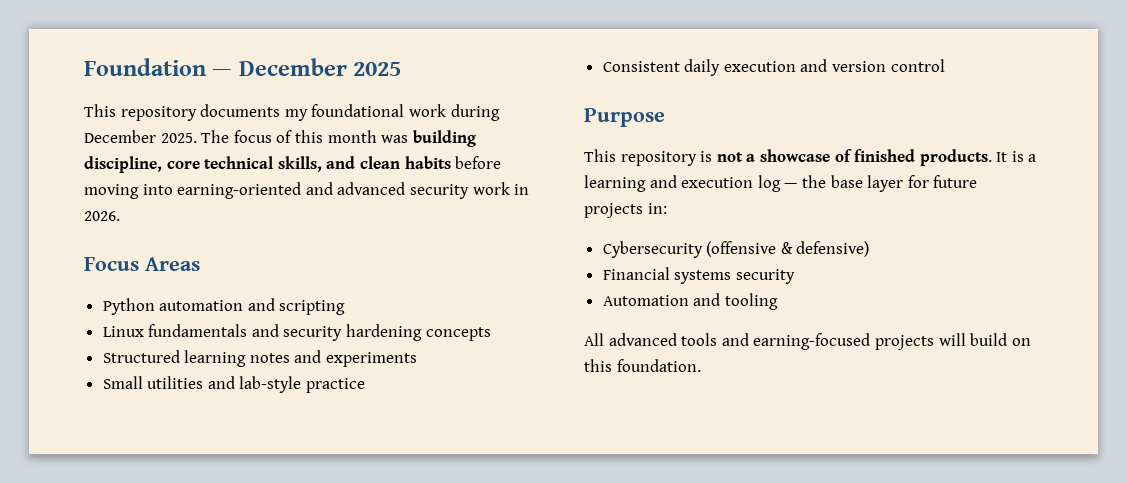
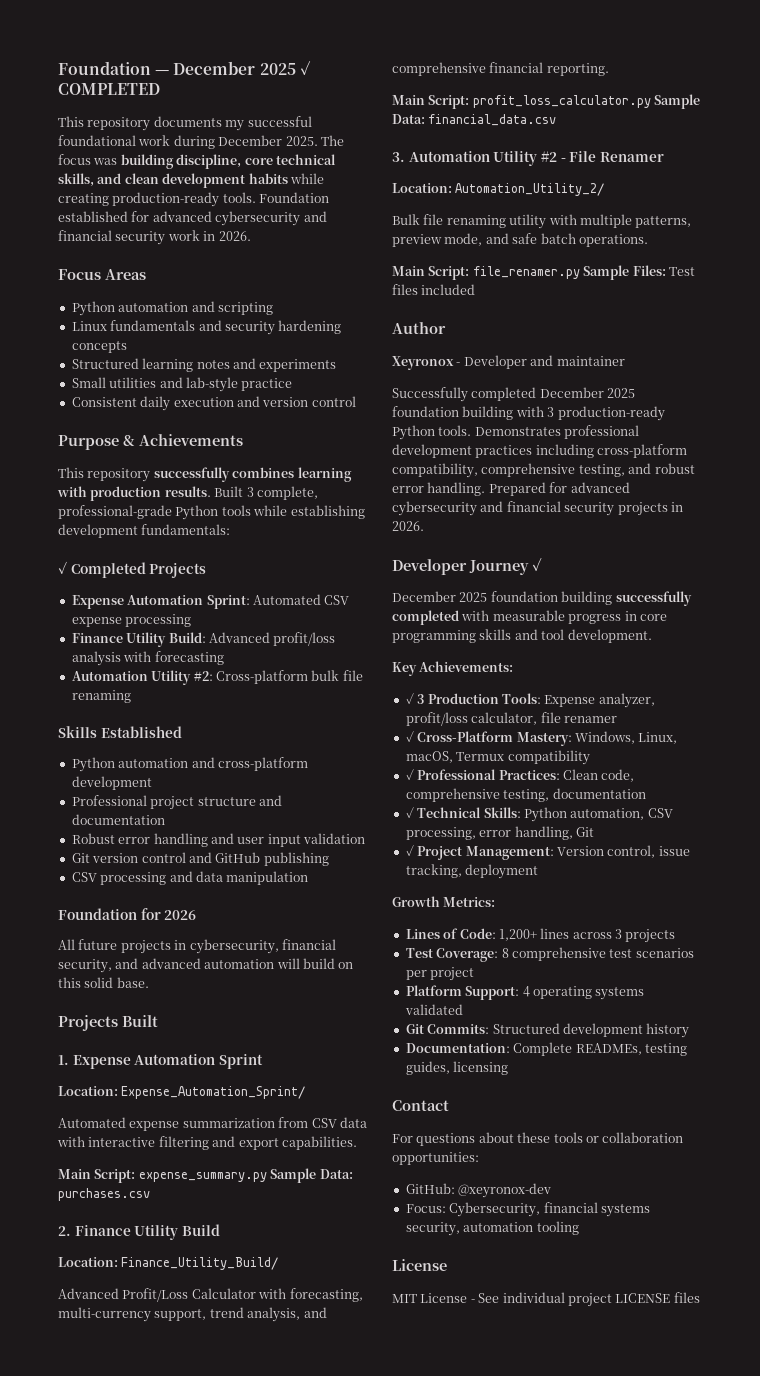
- Foundation — December 2025
+ Foundation — December 2025 ✓ COMPLETED
- This repository documents my foundational work during December 2025.
+ This repository documents my successful foundational work during December 2025.
- The focus of this month was building discipline, core technical skills, and clean habits before moving into earning-oriented and advanced security work in 2026.
+ The focus was building discipline, core technical skills, and clean development habits while creating production-ready tools. Foundation established for advanced cybersecurity and financial security work in 2026.
- Purpose
- This repository is not a showcase of finished products. It is a learning and execution log — the base layer for future projects in:
- Cybersecurity (offensive & defensive)
- Financial systems security
- Automation and tooling
- All advanced tools and earning-focused projects will build on this foundation.
+ Purpose & Achievements
+ This repository successfully combines learning with production results. Built 3 complete, professional-grade Python tools while establishing development fundamentals:
+ ✓ Completed Projects
+ Expense Automation Sprint: Automated CSV expense processing
+ Finance Utility Build: Advanced profit/loss analysis with forecasting
+ Automation Utility #2: Cross-platform bulk file renaming
+ Skills Established
+ Python automation and cross-platform development
+ Professional project structure and documentation
+ Robust error handling and user input validation
+ Git version control and GitHub publishing
+ CSV processing and data manipulation
+ Foundation for 2026
+ All future projects in cybersecurity, financial security, and advanced automation will build on this solid base.
+ Projects Built
+ 1. Expense Automation Sprint
+ Location: Expense_Automation_Sprint/
+ Automated expense summarization from CSV data with interactive filtering and export capabilities.
+ Main Script: expense_summary.py Sample Data: purchases.csv
+ 2. Finance Utility Build
+ Location: Finance_Utility_Build/
+ Advanced Profit/Loss Calculator with forecasting, multi-currency support, trend analysis, and comprehensive financial reporting.
+ Main Script: profit_loss_calculator.py Sample Data: financial_data.csv
+ 3. Automation Utility #2 - File Renamer
+ Location: Automation_Utility_2/
+ Bulk file renaming utility with multiple patterns, preview mode, and safe batch operations.
+ Main Script: file_renamer.py Sample Files: Test files included
+ Author
+ Xeyronox - Developer and maintainer
+ Successfully completed December 2025 foundation building with 3 production-ready Python tools. Demonstrates professional development practices including cross-platform compatibility, comprehensive testing, and robust error handling. Prepared for advanced cybersecurity and financial security projects in 2026.
+ Developer Journey ✓
+ December 2025 foundation building successfully completed with measurable progress in core programming skills and tool development.
+ Key Achievements:
+ ✓ 3 Production Tools: Expense analyzer, profit/loss calculator, file renamer
+ ✓ Cross-Platform Mastery: Windows, Linux, macOS, Termux compatibility
+ ✓ Professional Practices: Clean code, comprehensive testing, documentation
+ ✓ Technical Skills: Python automation, CSV processing, error handling, Git
+ ✓ Project Management: Version control, issue tracking, deployment
+ Growth Metrics:
+ Lines of Code: 1,200+ lines across 3 projects
+ Test Coverage: 8 comprehensive test scenarios per project
+ Platform Support: 4 operating systems validated
+ Git Commits: Structured development history
+ Documentation: Complete READMEs, testing guides, licensing
+ Contact
+ For questions about these tools or collaboration opportunities:
+ GitHub: @xeyronox-dev
+ Focus: Cybersecurity, financial systems security, automation tooling
+ License
+ MIT License - See individual project LICENSE files

